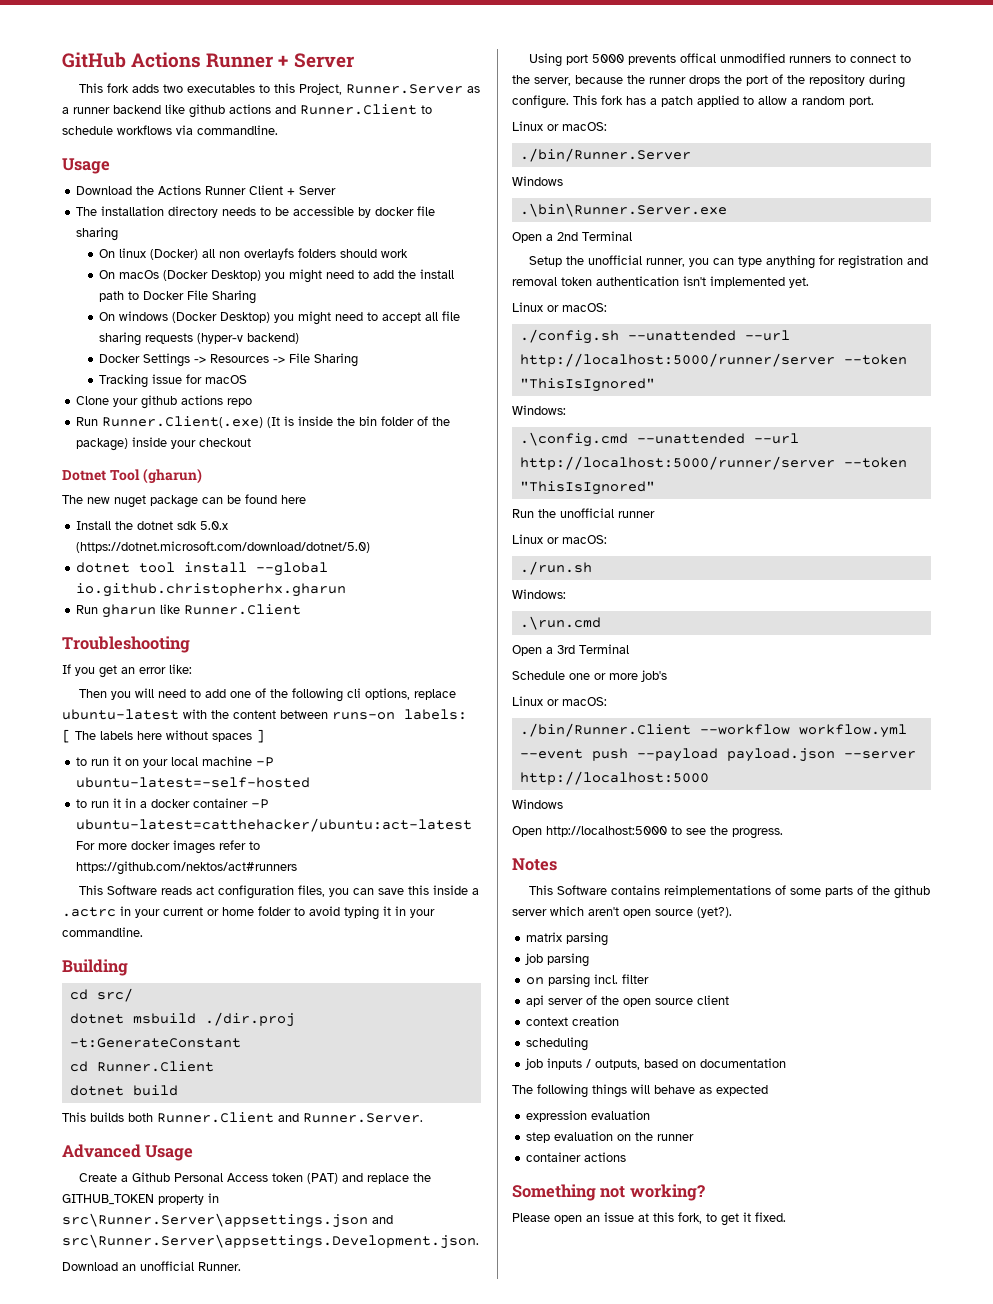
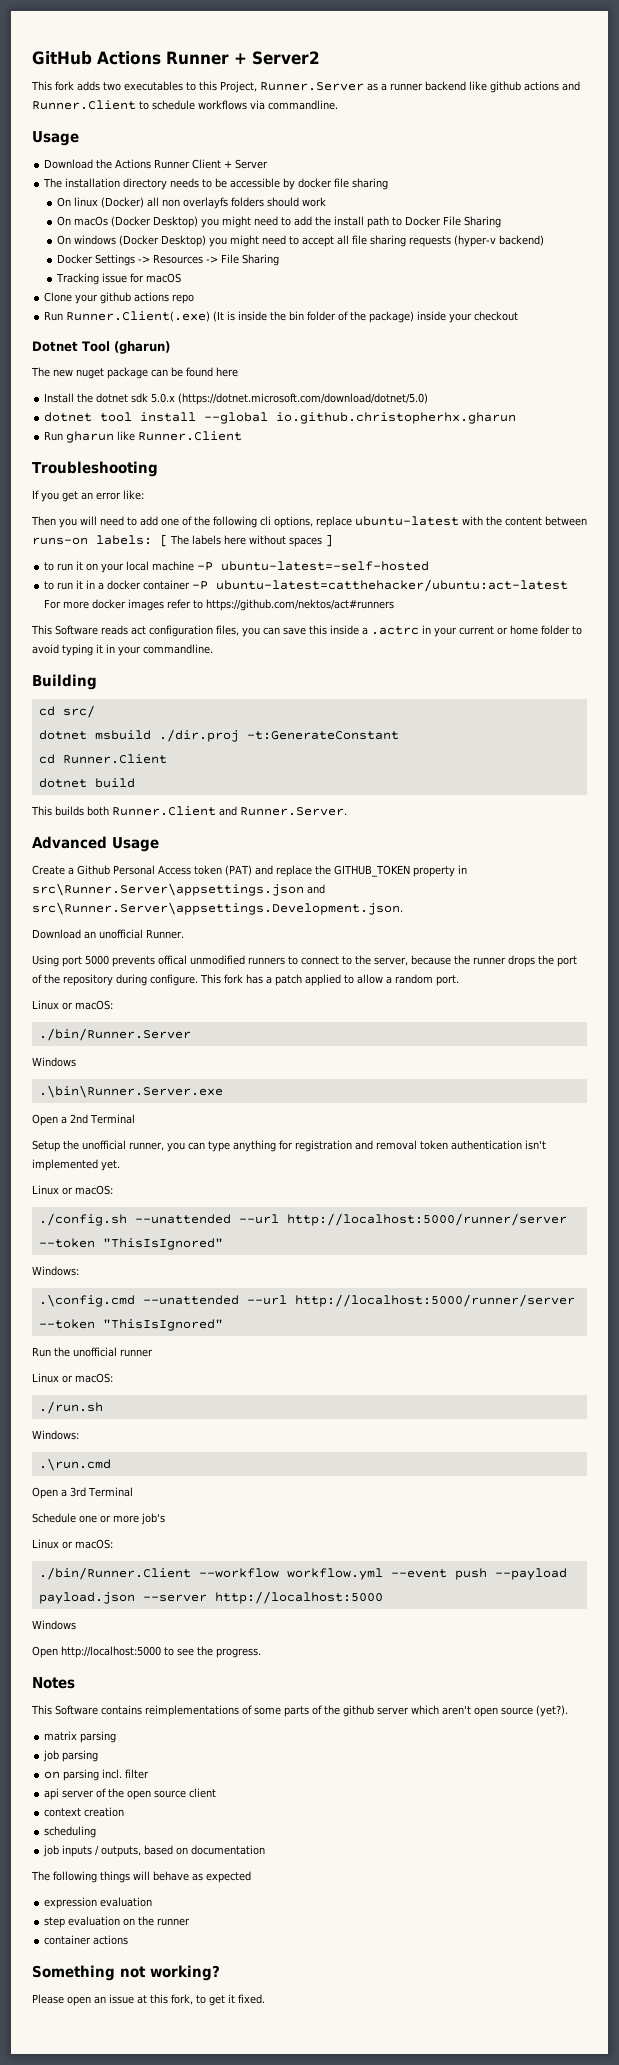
- GitHub Actions Runner + Server
+ GitHub Actions Runner + Server2

